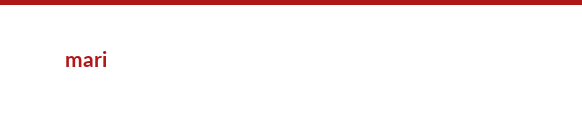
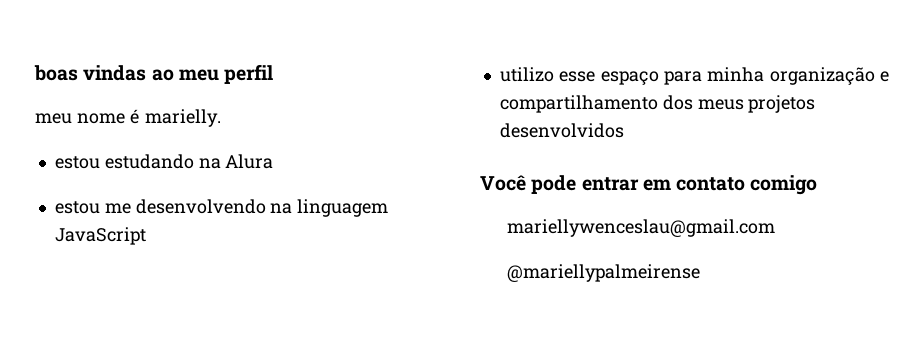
- mari
+ boas vindas ao meu perfil
+ meu nome é marielly.
+ estou estudando na Alura
+ estou me desenvolvendo na linguagem JavaScript
+ utilizo esse espaço para minha organização e compartilhamento dos meus projetos desenvolvidos
+ Você pode entrar em contato comigo
+ mariellywenceslau@gmail.com
+ @mariellypalmeirense

